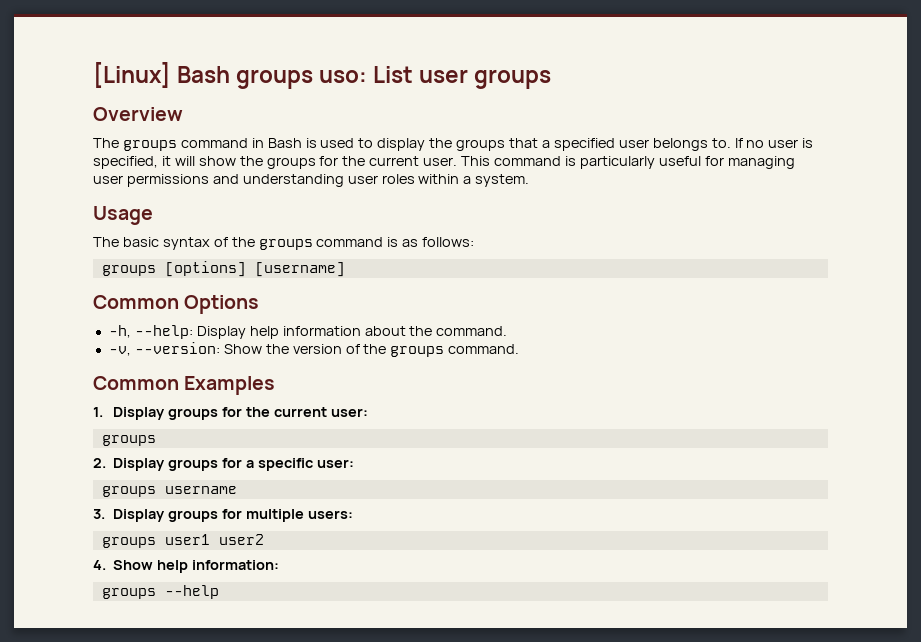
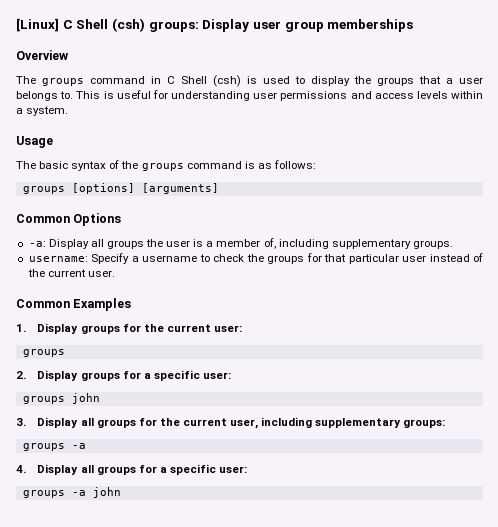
- [Linux] Bash groups uso: List user groups
+ [Linux] C Shell (csh) groups: Display user group memberships
- The groups command in Bash is used to display the groups that a specified user belongs to.
+ The groups command in C Shell (csh) is used to display the groups that a user belongs to.
- If no user is specified, it will show the groups for the current user. This command is particularly useful for managing user permissions and understanding user roles within a system.
+ This is useful for understanding user permissions and access levels within a system.
- groups [options] [username]
+ groups [options] [arguments]
- -h, --help: Display help information about the command.
- -v, --version: Show the version of the groups command.
+ -a: Display all groups the user is a member of, including supplementary groups.
+ username: Specify a username to check the groups for that particular user instead of the current user.
- groups username
+ groups john
- 3. Display groups for multiple users:
- groups user1 user2
+ 3. Display all groups for the current user, including supplementary groups:
+ groups -a
- 4. Show help information:
- groups --help
+ 4. Display all groups for a specific user:
+ groups -a john

